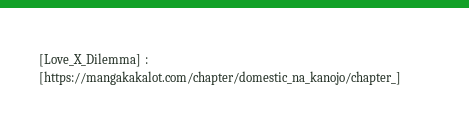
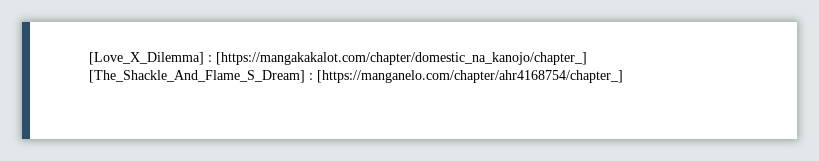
- [Love_X_Dilemma] : [https://mangakakalot.com/chapter/domestic_na_kanojo/chapter_]
+ [Love_X_Dilemma] : [https://mangakakalot.com/chapter/domestic_na_kanojo/chapter_] [The_Shackle_And_Flame_S_Dream] : [https://manganelo.com/chapter/ahr4168754/chapter_]

